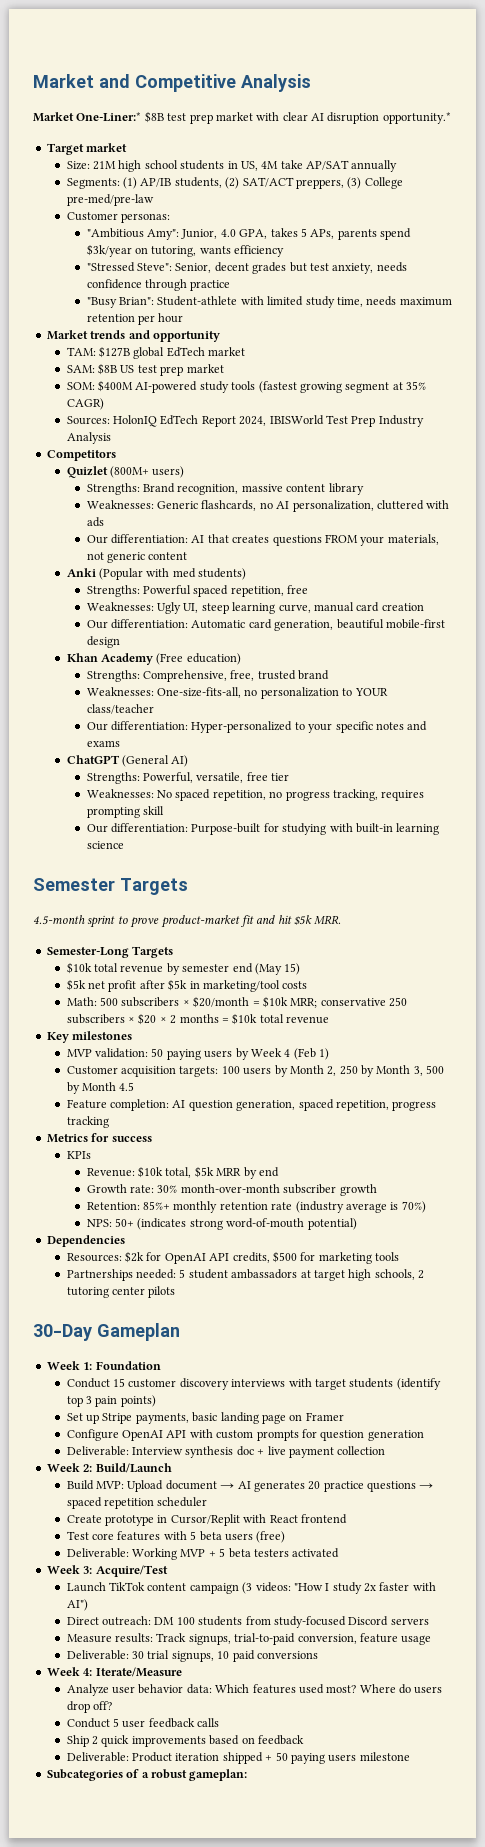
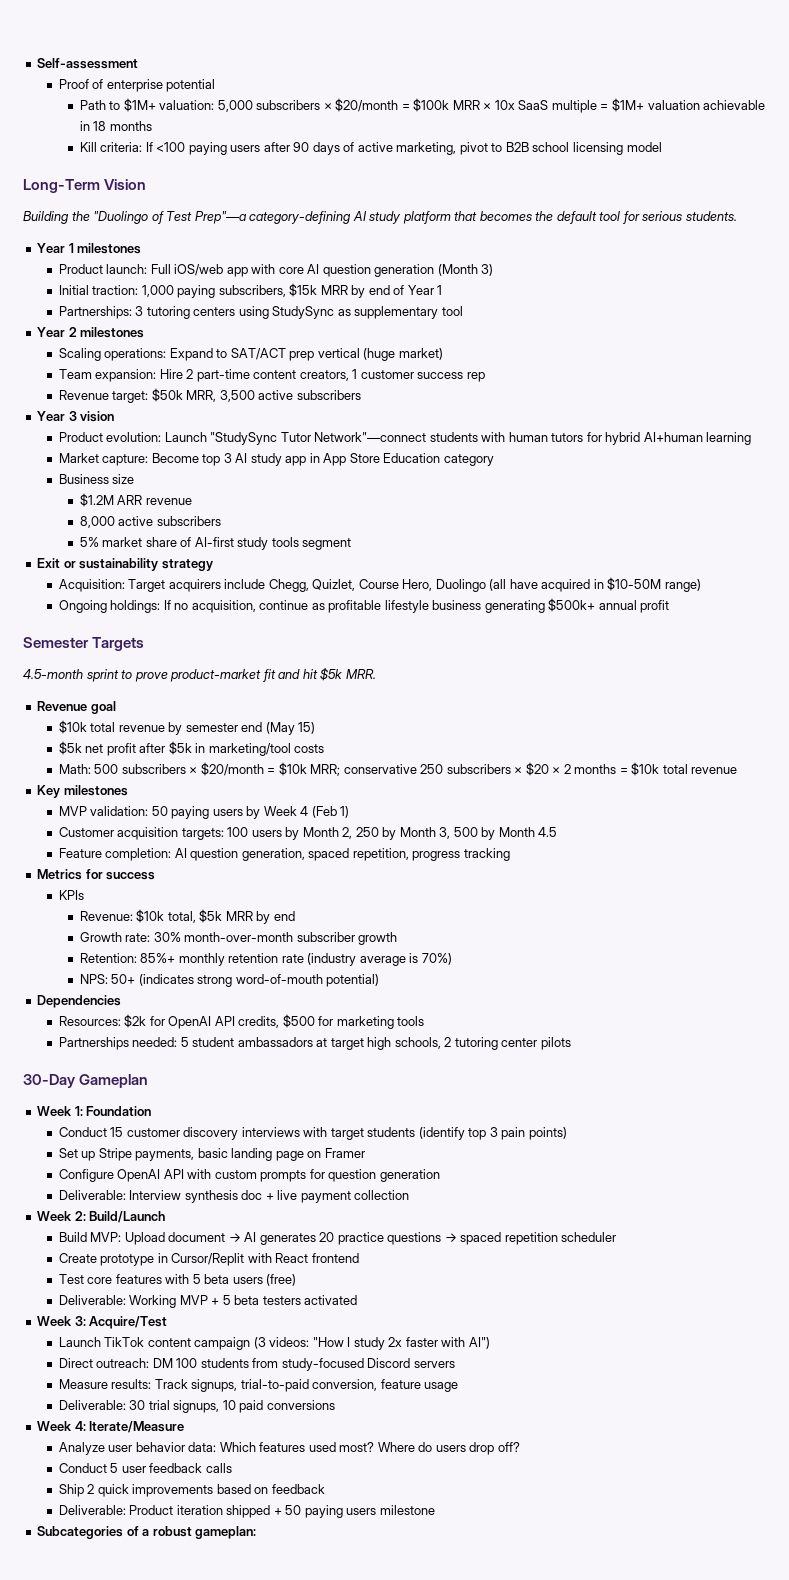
- Market and Competitive Analysis
- Market One-Liner:* $8B test prep market with clear AI disruption opportunity.*
- Target market
- Size: 21M high school students in US, 4M take AP/SAT annually
- Segments: (1) AP/IB students, (2) SAT/ACT preppers, (3) College pre-med/pre-law
- Customer personas:
- "Ambitious Amy": Junior, 4.0 GPA, takes 5 APs, parents spend $3k/year on tutoring, wants efficiency
- "Stressed Steve": Senior, decent grades but test anxiety, needs confidence through practice
- "Busy Brian": Student-athlete with limited study time, needs maximum retention per hour
- Market trends and opportunity
- TAM: $127B global EdTech market
- SAM: $8B US test prep market
- SOM: $400M AI-powered study tools (fastest growing segment at 35% CAGR)
- Sources: HolonIQ EdTech Report 2024, IBISWorld Test Prep Industry Analysis
- Competitors
- Quizlet (800M+ users)
- Strengths: Brand recognition, massive content library
- Weaknesses: Generic flashcards, no AI personalization, cluttered with ads
- Our differentiation: AI that creates questions FROM your materials, not generic content
- Anki (Popular with med students)
- Strengths: Powerful spaced repetition, free
- Weaknesses: Ugly UI, steep learning curve, manual card creation
- Our differentiation: Automatic card generation, beautiful mobile-first design
- Khan Academy (Free education)
- Strengths: Comprehensive, free, trusted brand
- Weaknesses: One-size-fits-all, no personalization to YOUR class/teacher
- Our differentiation: Hyper-personalized to your specific notes and exams
- ChatGPT (General AI)
- Strengths: Powerful, versatile, free tier
- Weaknesses: No spaced repetition, no progress tracking, requires prompting skill
- Our differentiation: Purpose-built for studying with built-in learning science
+ Self-assessment
+ Proof of enterprise potential
+ Path to $1M+ valuation: 5,000 subscribers × $20/month = $100k MRR × 10x SaaS multiple = $1M+ valuation achievable in 18 months
+ Kill criteria: If <100 paying users after 90 days of active marketing, pivot to B2B school licensing model
+ Long-Term Vision
+ Building the "Duolingo of Test Prep"—a category-defining AI study platform that becomes the default tool for serious students.
+ Year 1 milestones
+ Product launch: Full iOS/web app with core AI question generation (Month 3)
+ Initial traction: 1,000 paying subscribers, $15k MRR by end of Year 1
+ Partnerships: 3 tutoring centers using StudySync as supplementary tool
+ Year 2 milestones
+ Scaling operations: Expand to SAT/ACT prep vertical (huge market)
+ Team expansion: Hire 2 part-time content creators, 1 customer success rep
+ Revenue target: $50k MRR, 3,500 active subscribers
+ Year 3 vision
+ Product evolution: Launch "StudySync Tutor Network"—connect students with human tutors for hybrid AI+human learning
+ Market capture: Become top 3 AI study app in App Store Education category
+ Business size
+ $1.2M ARR revenue
+ 8,000 active subscribers
+ 5% market share of AI-first study tools segment
+ Exit or sustainability strategy
+ Acquisition: Target acquirers include Chegg, Quizlet, Course Hero, Duolingo (all have acquired in $10-50M range)
+ Ongoing holdings: If no acquisition, continue as profitable lifestyle business generating $500k+ annual profit
- Semester-Long Targets
+ Revenue goal

